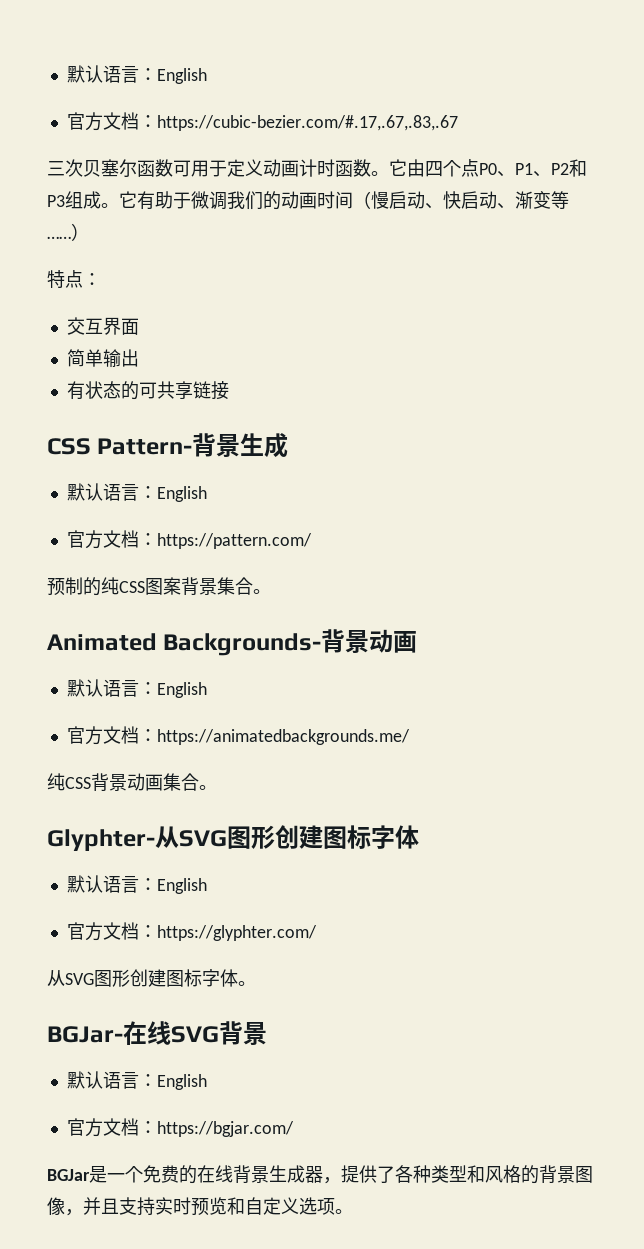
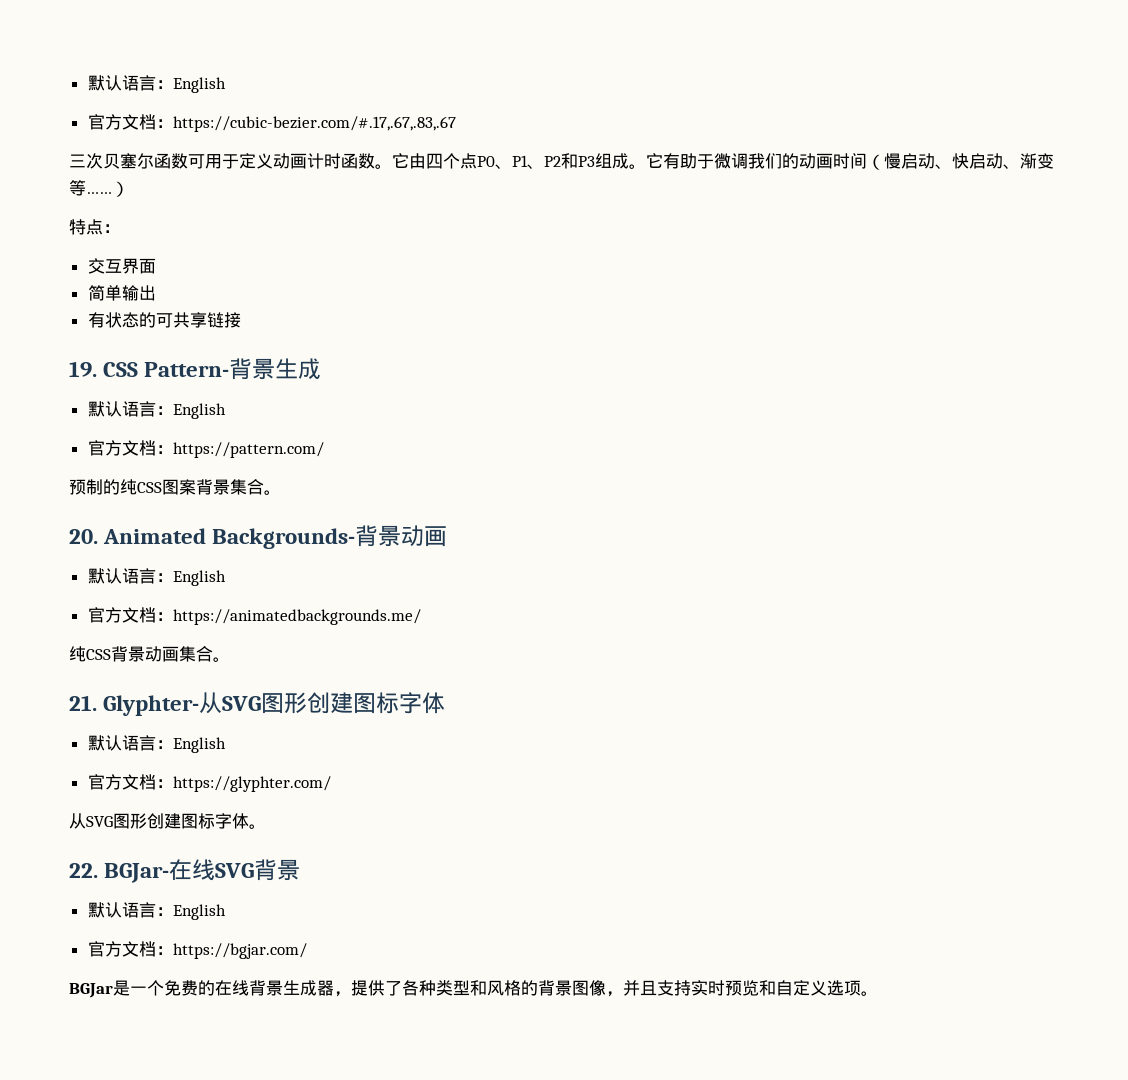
- CSS Pattern-背景生成
+ 19. CSS Pattern-背景生成
- Animated Backgrounds-背景动画
+ 20. Animated Backgrounds-背景动画
- Glyphter-从SVG图形创建图标字体
+ 21. Glyphter-从SVG图形创建图标字体
- BGJar-在线SVG背景
+ 22. BGJar-在线SVG背景

